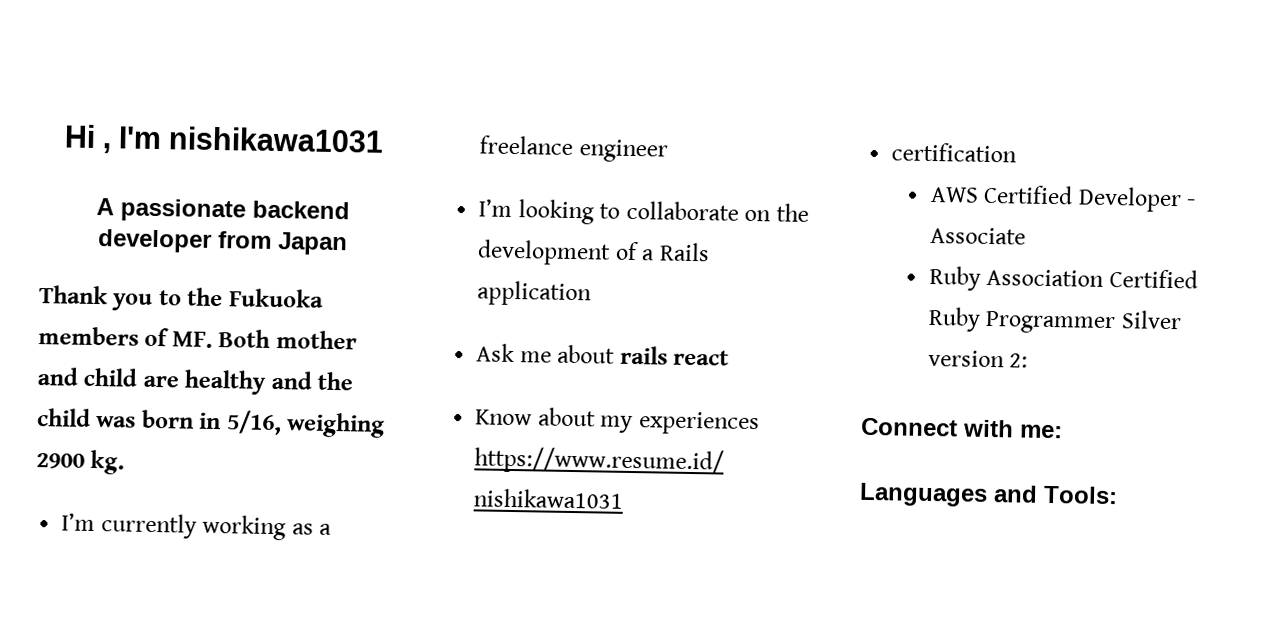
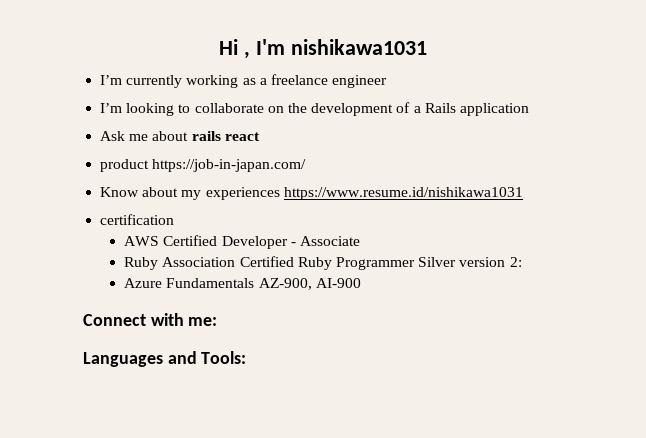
- A passionate backend developer from Japan
- Thank you to the Fukuoka members of MF. Both mother and child are healthy and the child was born in 5/16, weighing 2900 kg.
+ product https://job-in-japan.com/
+ Azure Fundamentals AZ-900, AI-900

